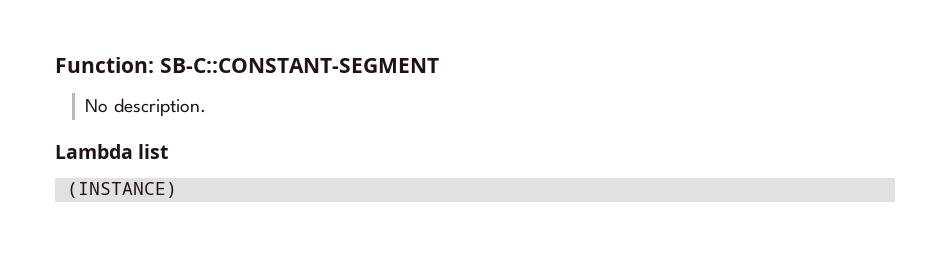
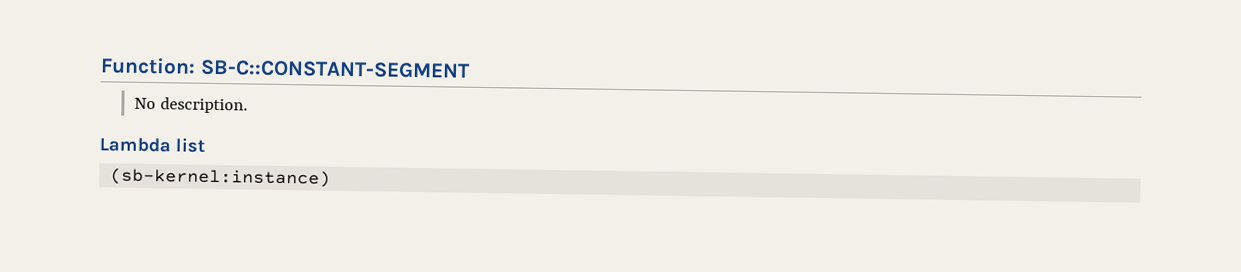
- (INSTANCE)
+ (sb-kernel:instance)

